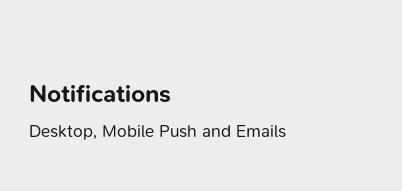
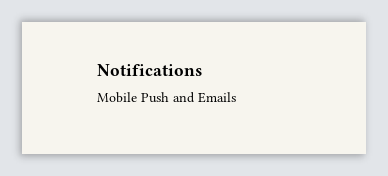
- Desktop, Mobile Push and Emails
+ Mobile Push and Emails

